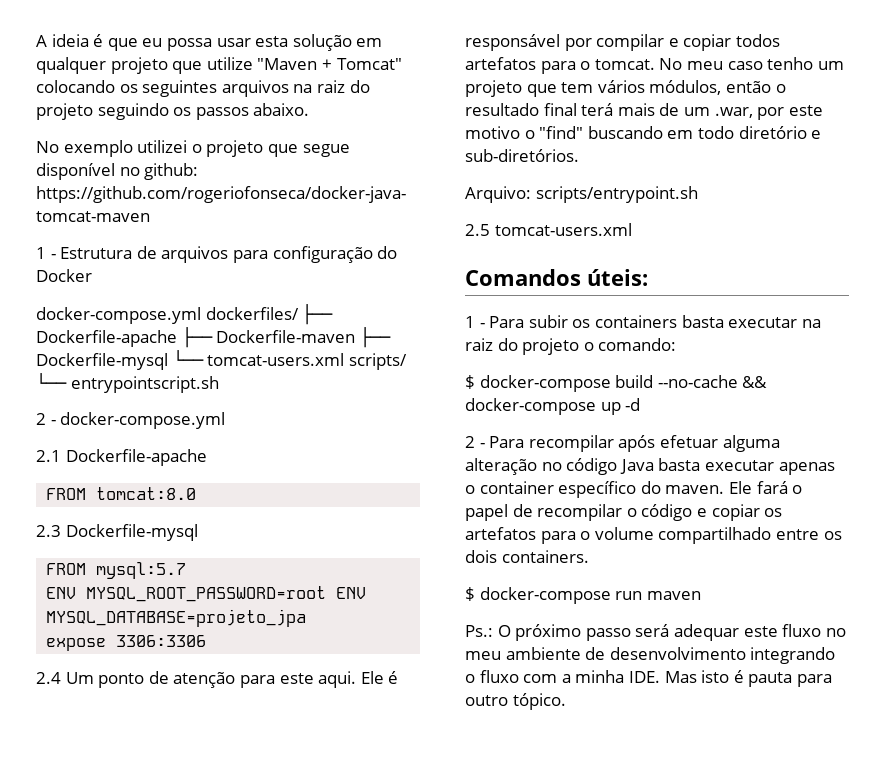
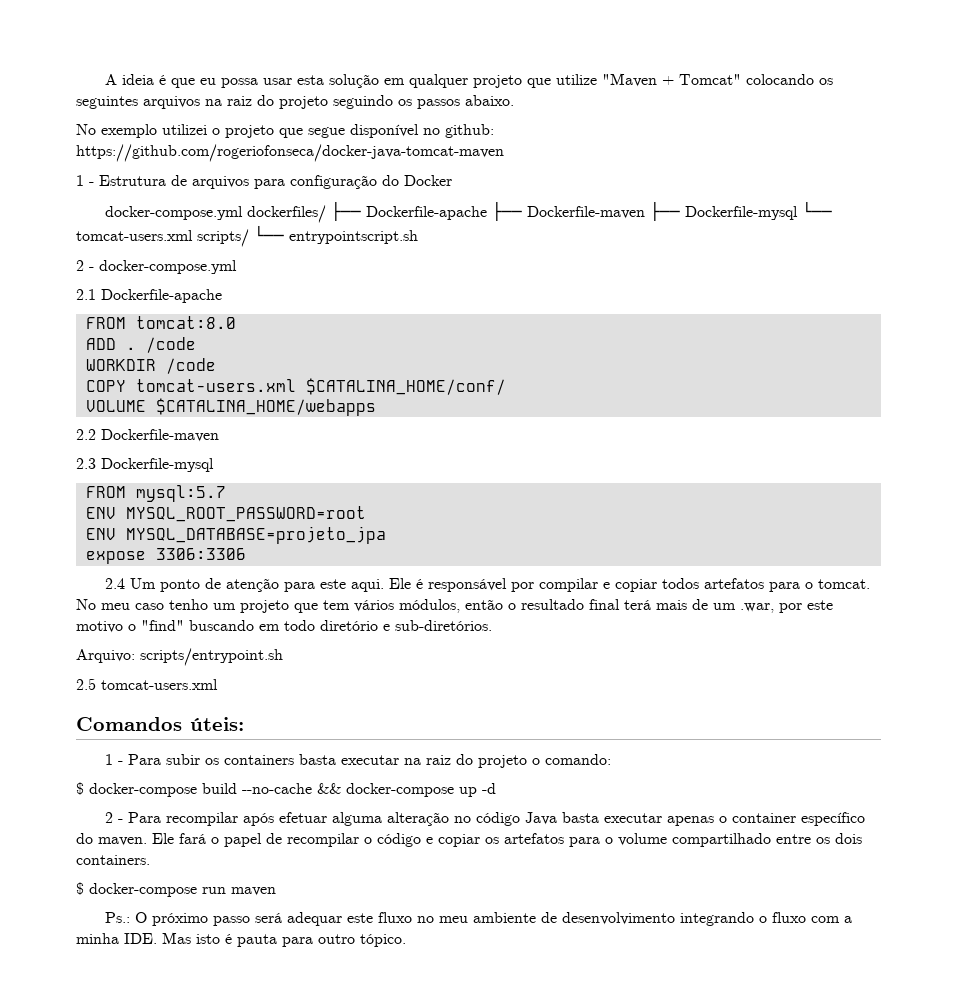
+ ADD . /code
+ WORKDIR /code
+ COPY tomcat-users.xml $CATALINA_HOME/conf/
+ VOLUME $CATALINA_HOME/webapps
+ 2.2 Dockerfile-maven
- ENV MYSQL_ROOT_PASSWORD=root ENV MYSQL_DATABASE=projeto_jpa
+ ENV MYSQL_ROOT_PASSWORD=root
+ ENV MYSQL_DATABASE=projeto_jpa

